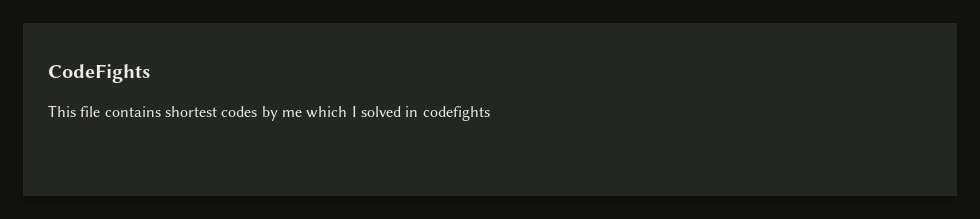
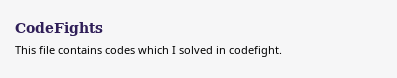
- This file contains shortest codes by me which I solved in codefights
+ This file contains codes which I solved in codefight.

